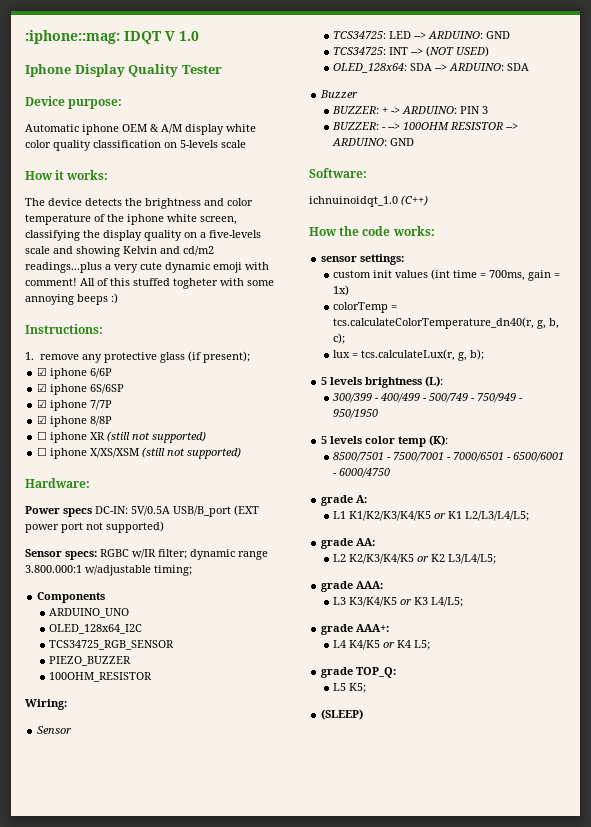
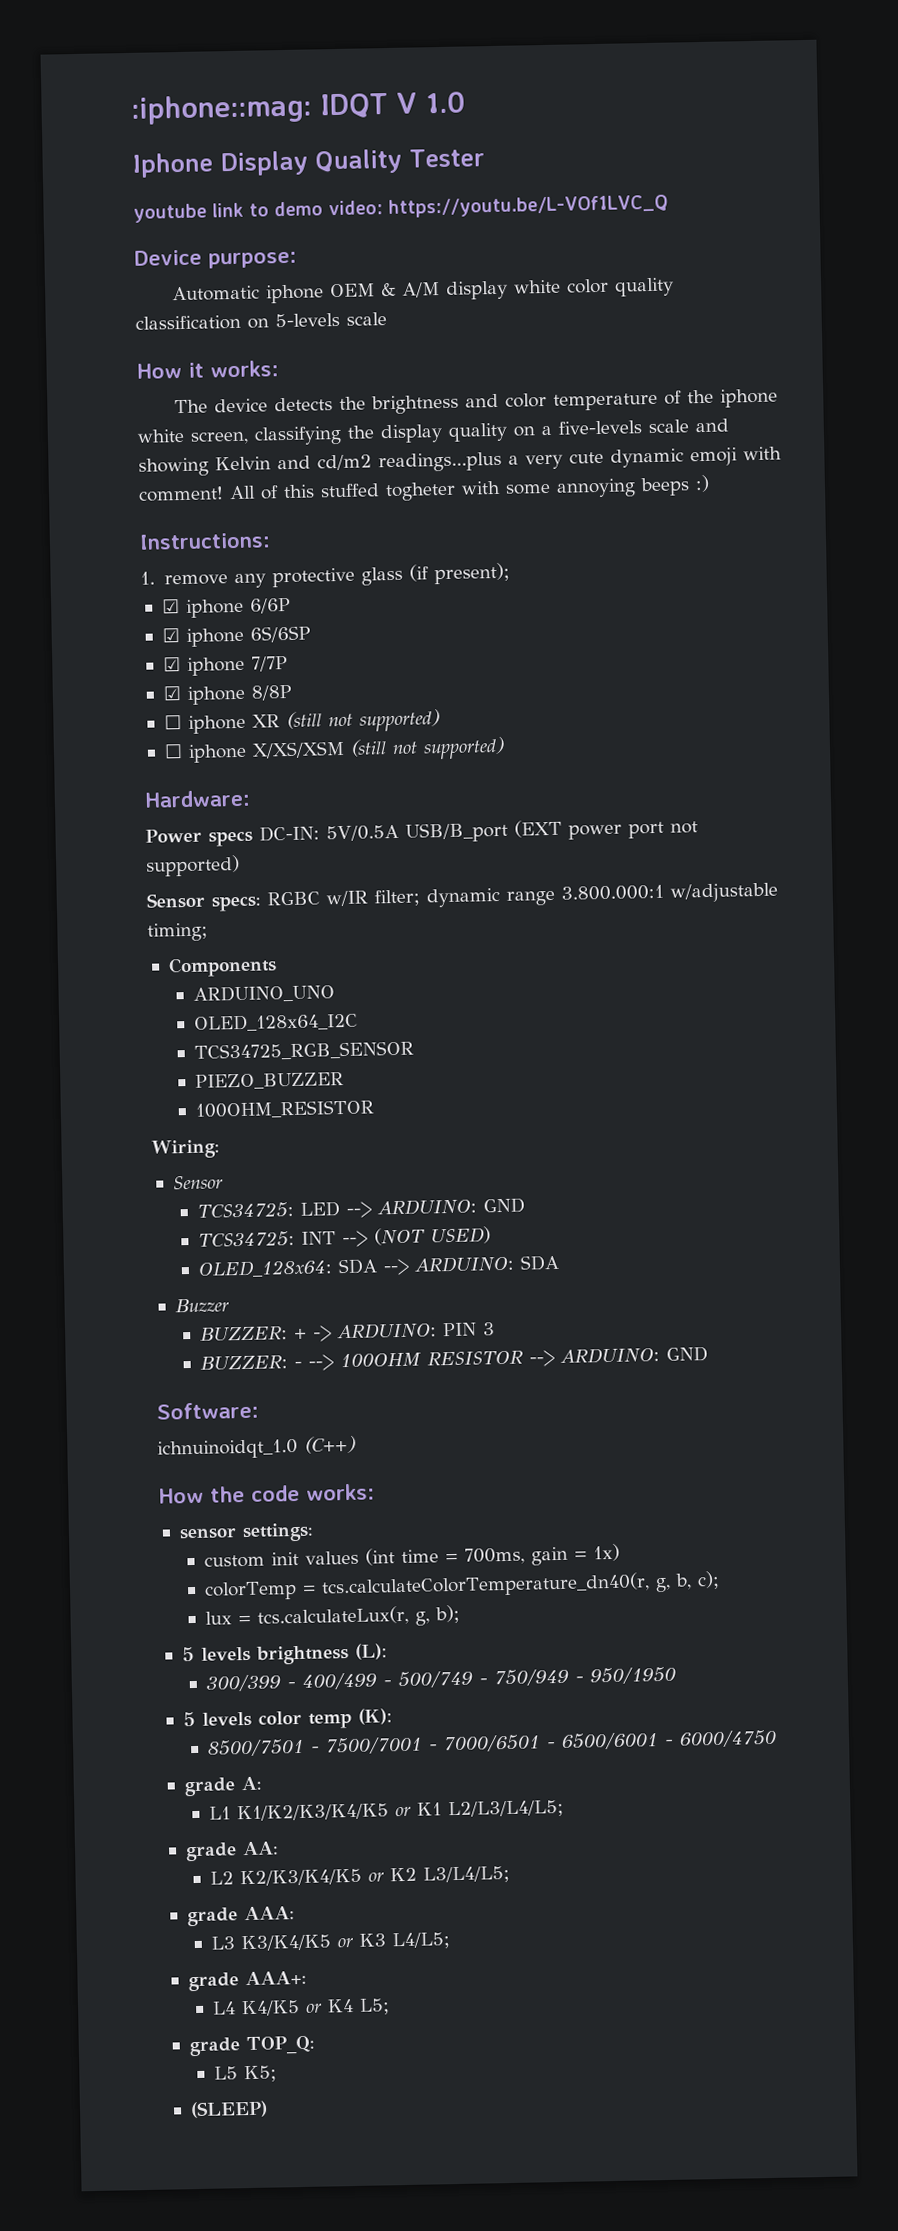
+ youtube link to demo video: https://youtu.be/L-VOf1LVC_Q

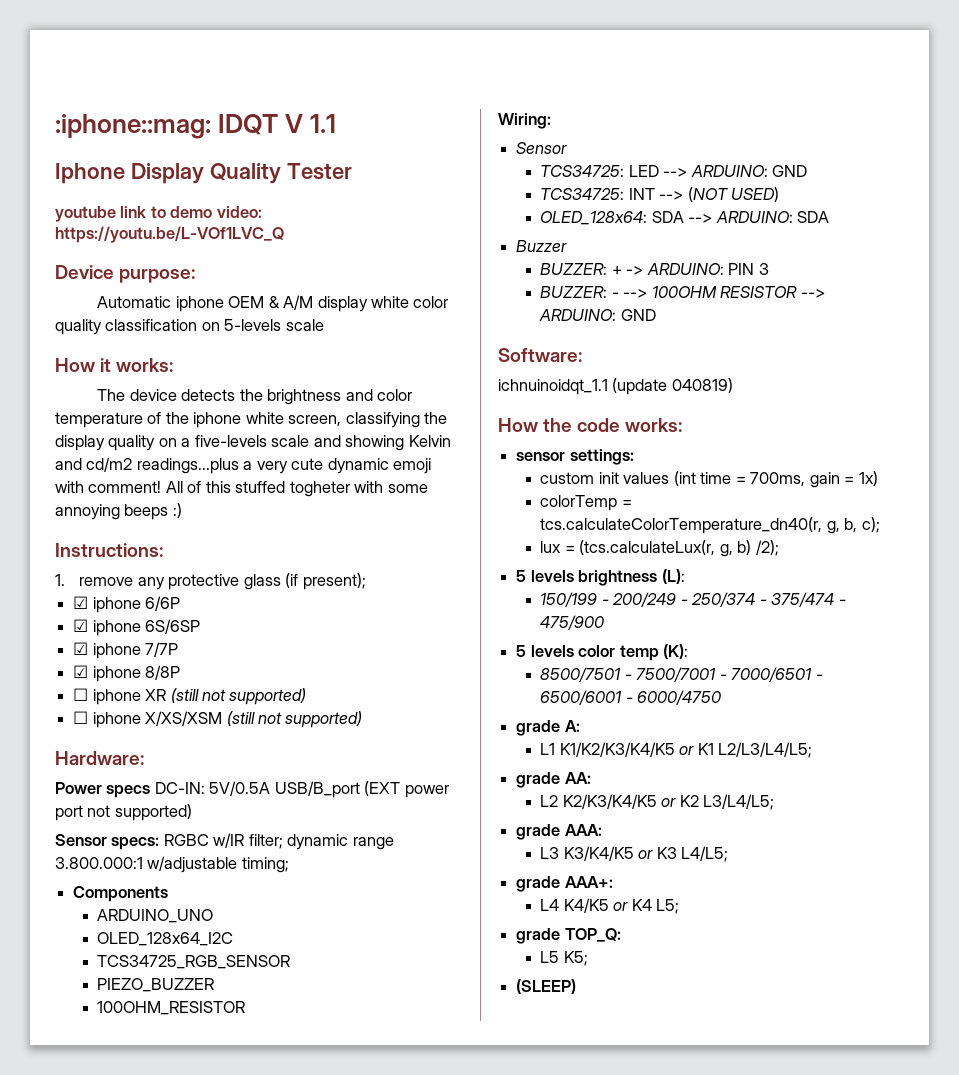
- :iphone::mag: IDQT V 1.0
+ :iphone::mag: IDQT V 1.1
- ichnuinoidqt_1.0 (C++)
+ ichnuinoidqt_1.1 (update 040819)
- lux = tcs.calculateLux(r, g, b);
+ lux = (tcs.calculateLux(r, g, b) /2);
- 300/399 - 400/499 - 500/749 - 750/949 - 950/1950
+ 150/199 - 200/249 - 250/374 - 375/474 - 475/900

